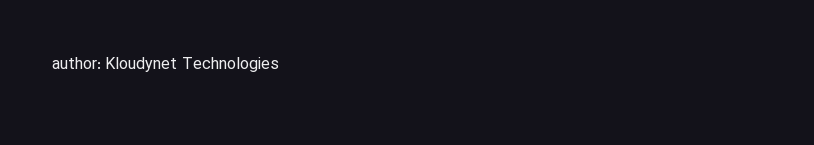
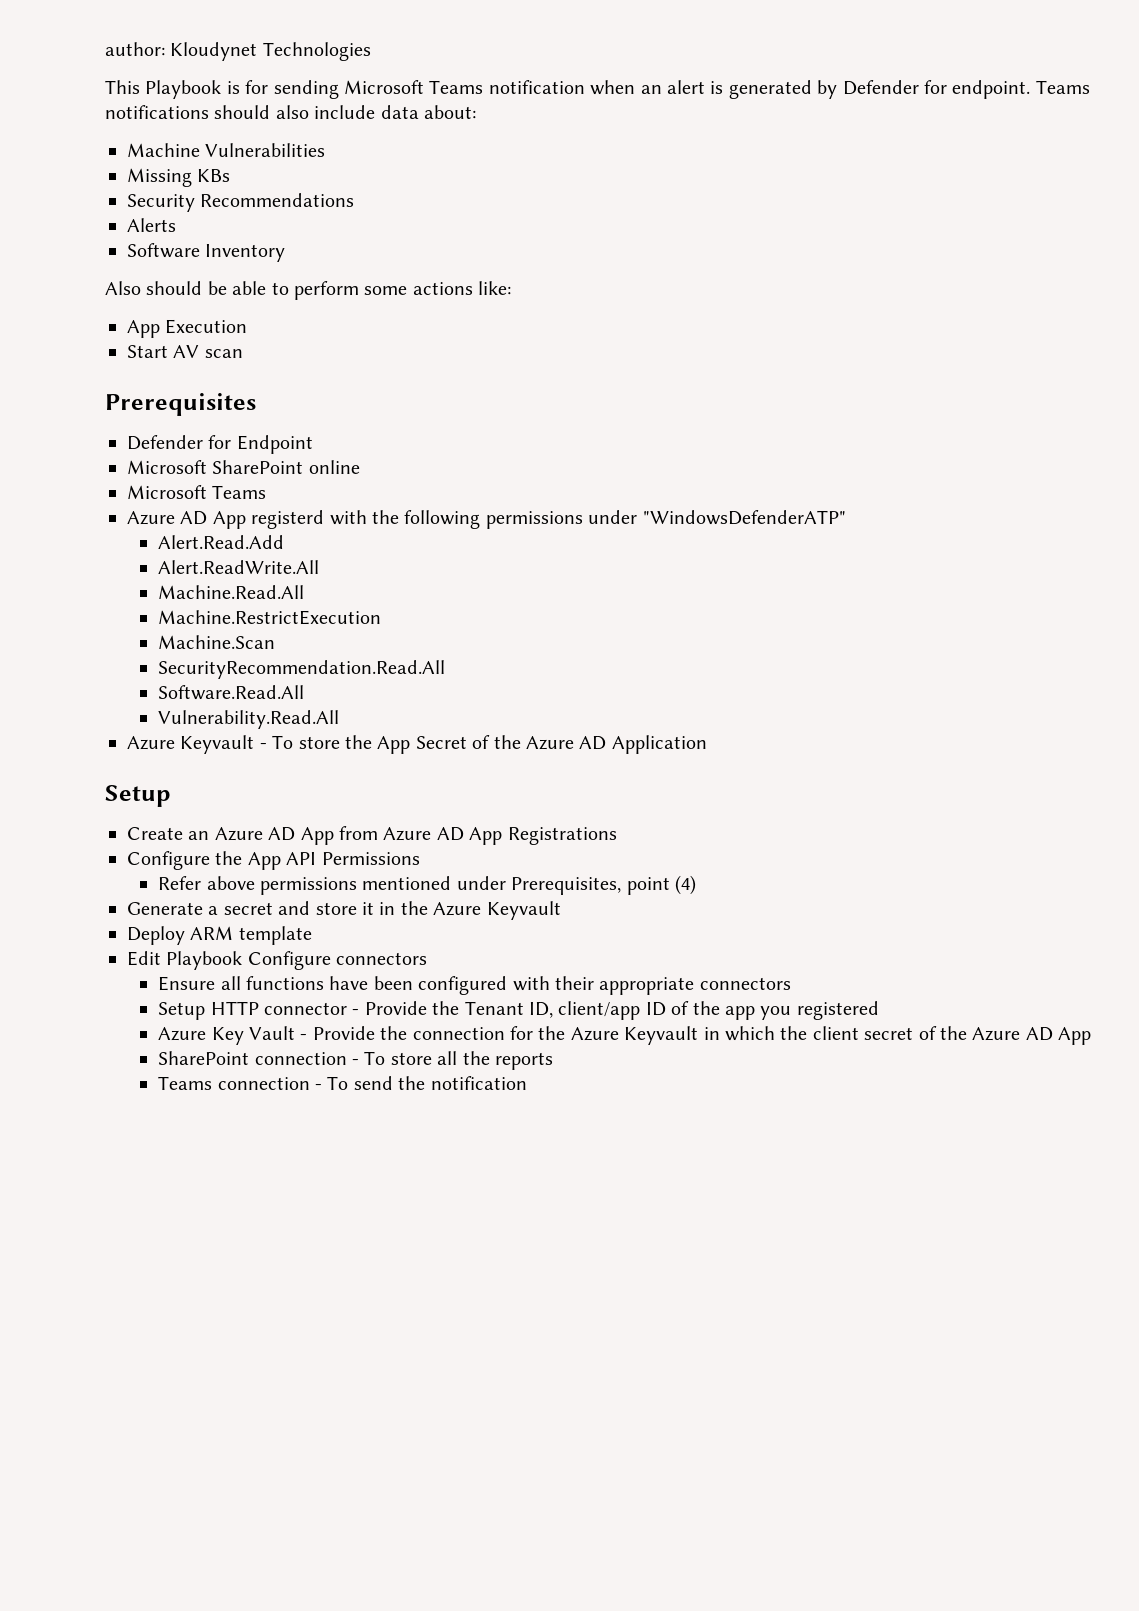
+ This Playbook is for sending Microsoft Teams notification when an alert is generated by Defender for endpoint. Teams notifications should also include data about:
+ Machine Vulnerabilities
+ Missing KBs
+ Security Recommendations
+ Alerts
+ Software Inventory
+ Also should be able to perform some actions like:
+ App Execution
+ Start AV scan
+ Prerequisites
+ Defender for Endpoint
+ Microsoft SharePoint online
+ Microsoft Teams
+ Azure AD App registerd with the following permissions under "WindowsDefenderATP"
+ Alert.Read.Add
+ Alert.ReadWrite.All
+ Machine.Read.All
+ Machine.RestrictExecution
+ Machine.Scan
+ SecurityRecommendation.Read.All
+ Software.Read.All
+ Vulnerability.Read.All
+ Azure Keyvault - To store the App Secret of the Azure AD Application
+ Setup
+ Create an Azure AD App from Azure AD App Registrations
+ Configure the App API Permissions
+ Refer above permissions mentioned under Prerequisites, point (4)
+ Generate a secret and store it in the Azure Keyvault
+ Deploy ARM template
+ Edit Playbook Configure connectors
+ Ensure all functions have been configured with their appropriate connectors
+ Setup HTTP connector - Provide the Tenant ID, client/app ID of the app you registered
+ Azure Key Vault - Provide the connection for the Azure Keyvault in which the client secret of the Azure AD App
+ SharePoint connection - To store all the reports
+ Teams connection - To send the notification

